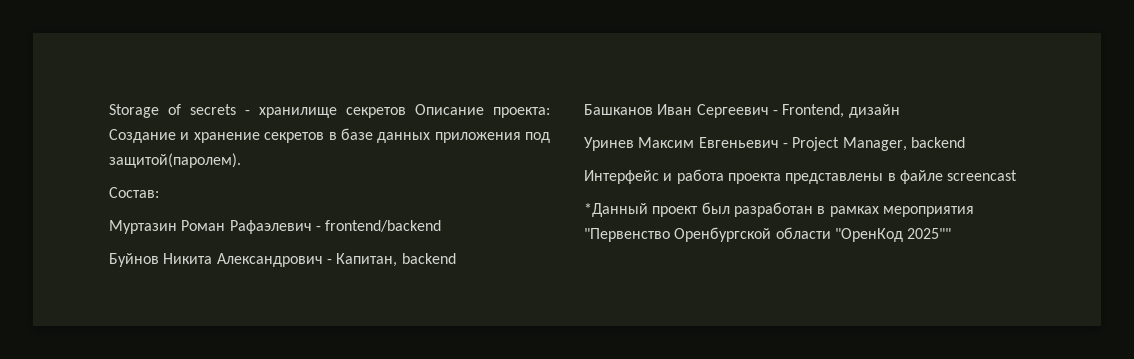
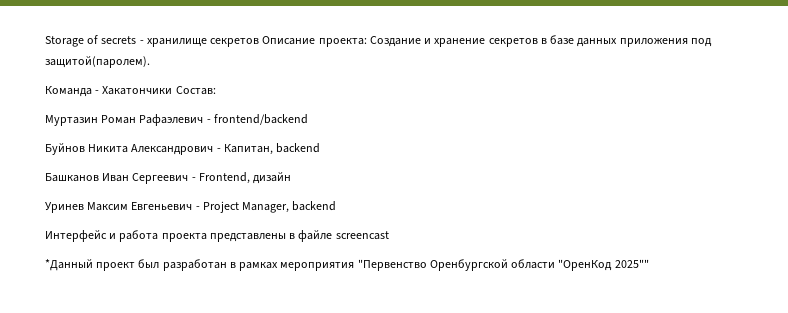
- Состав:
+ Команда - Хакатончики Состав:

